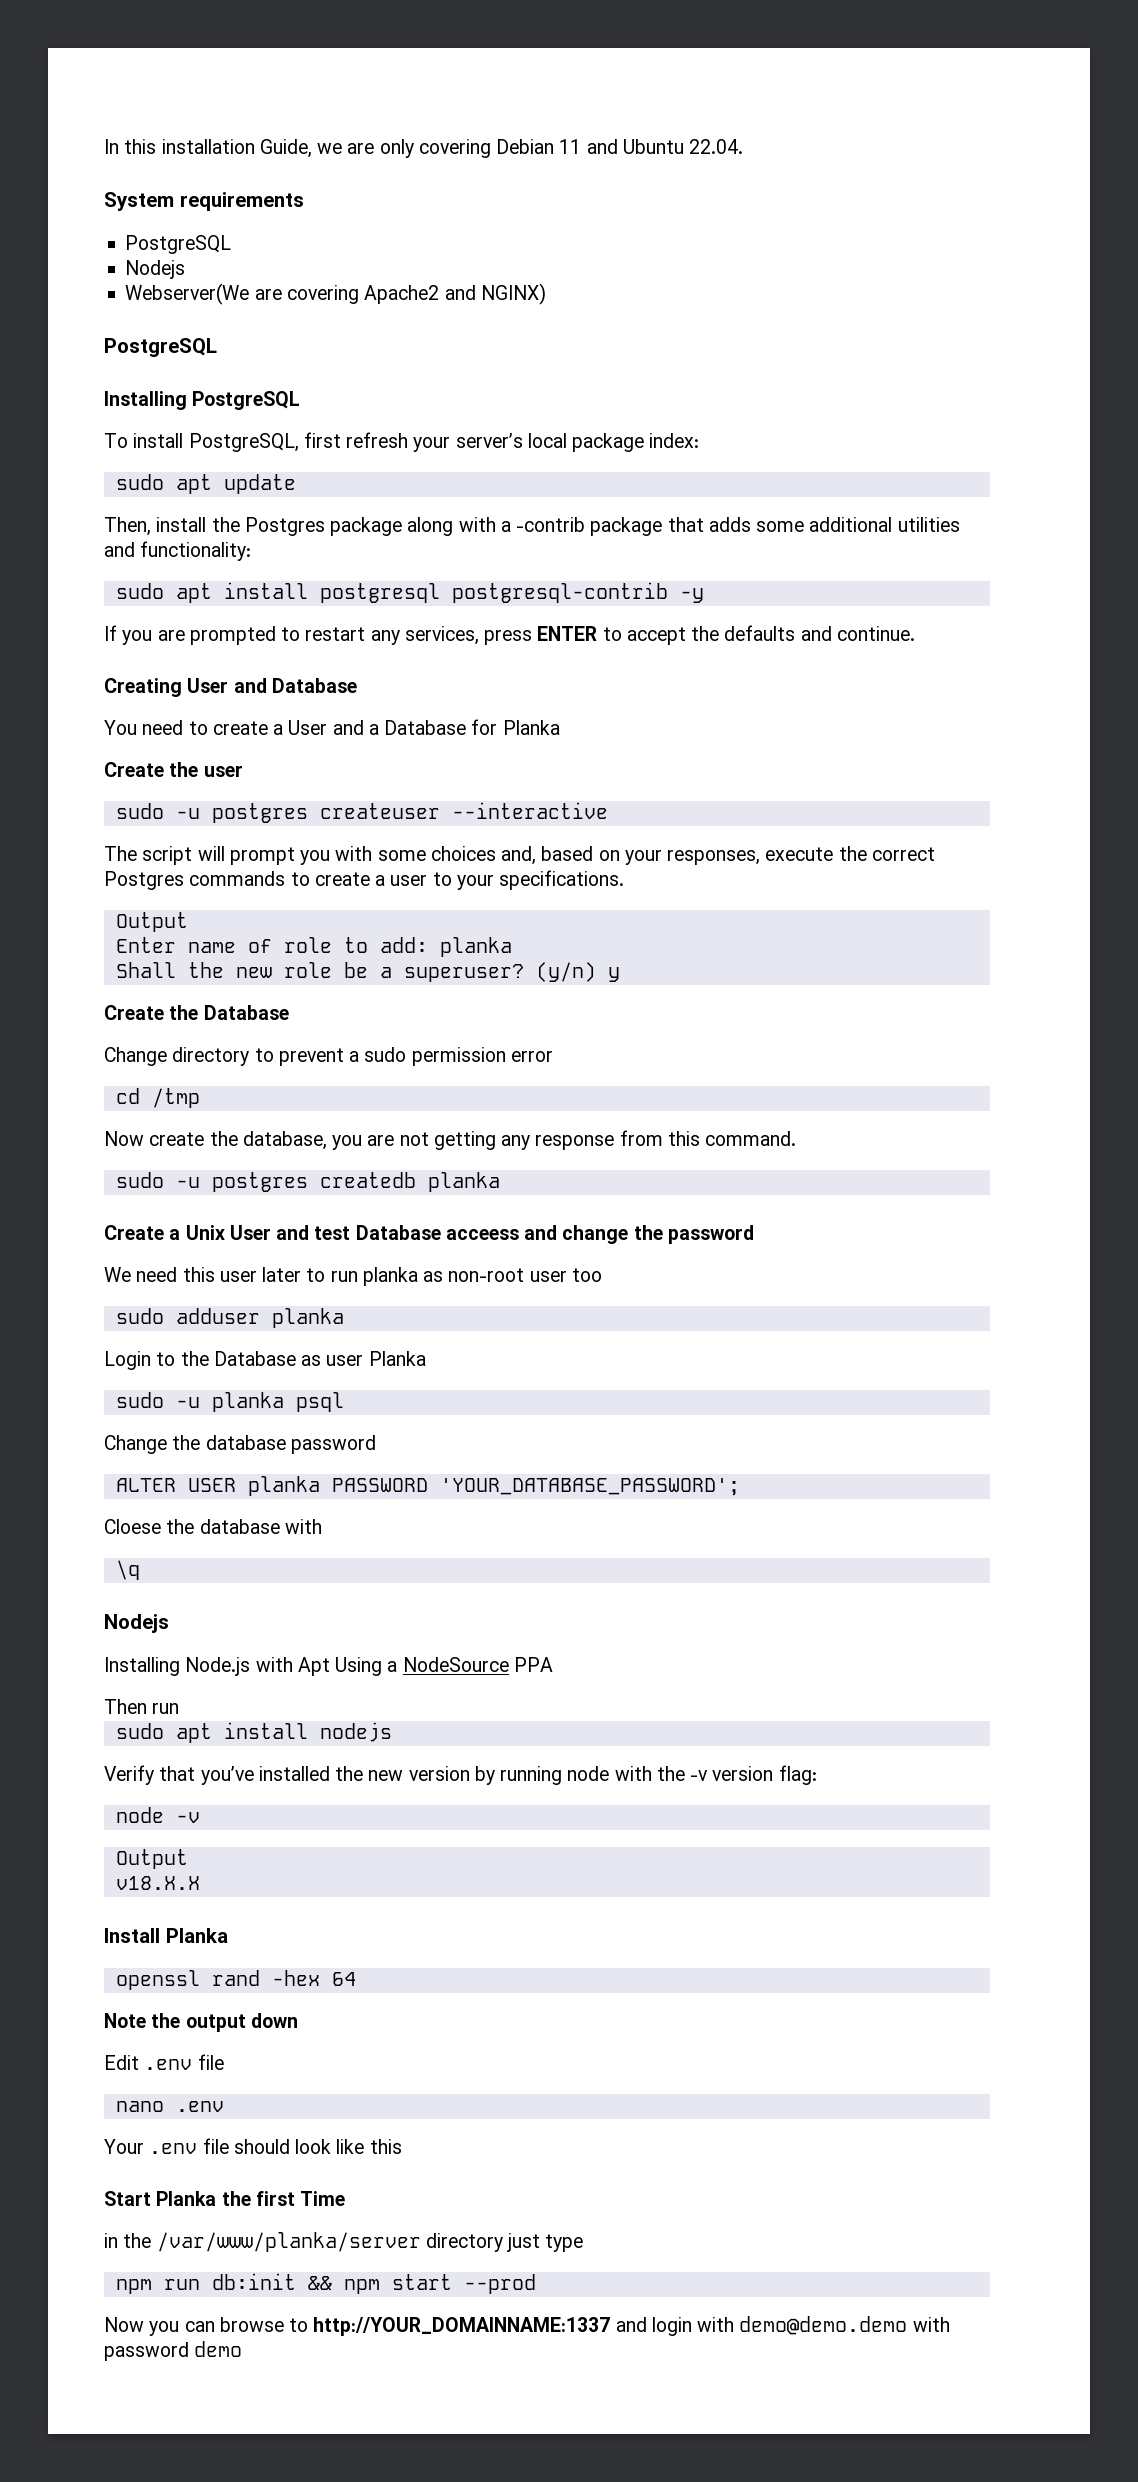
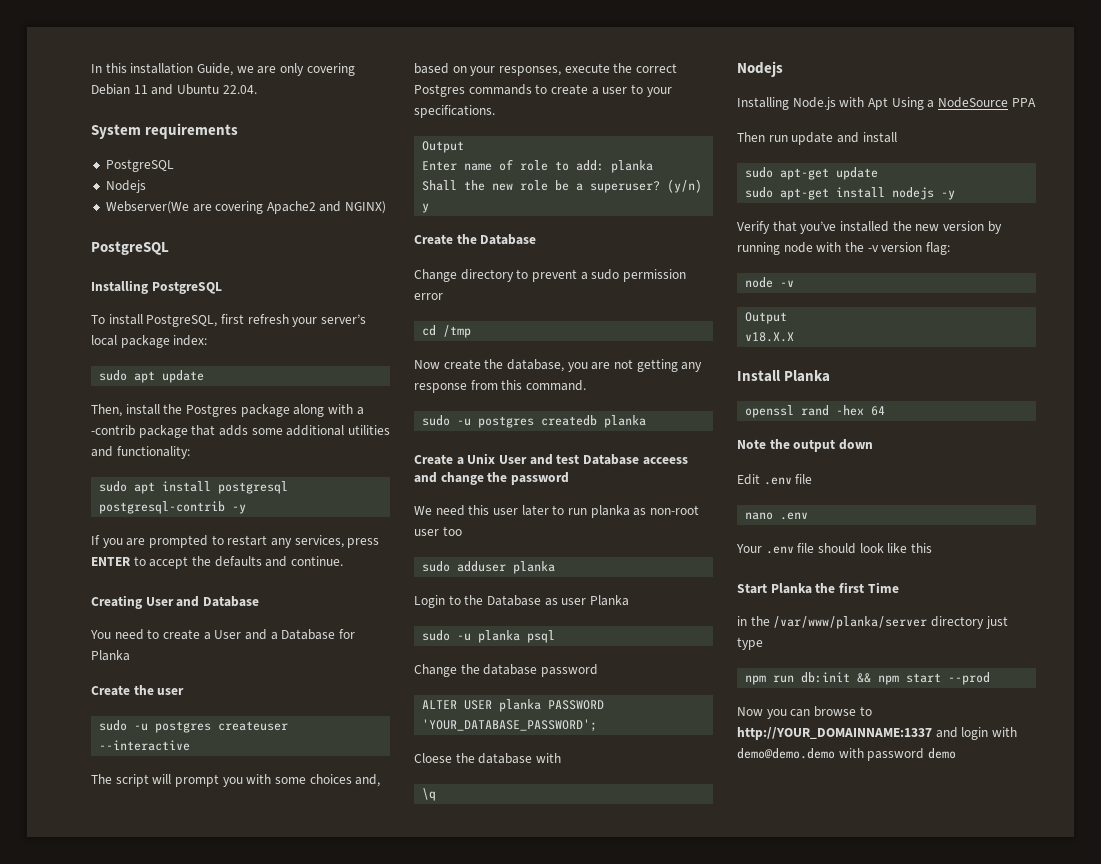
- Then run
- sudo apt install nodejs
+ Then run update and install
+ sudo apt-get update
+ sudo apt-get install nodejs -y

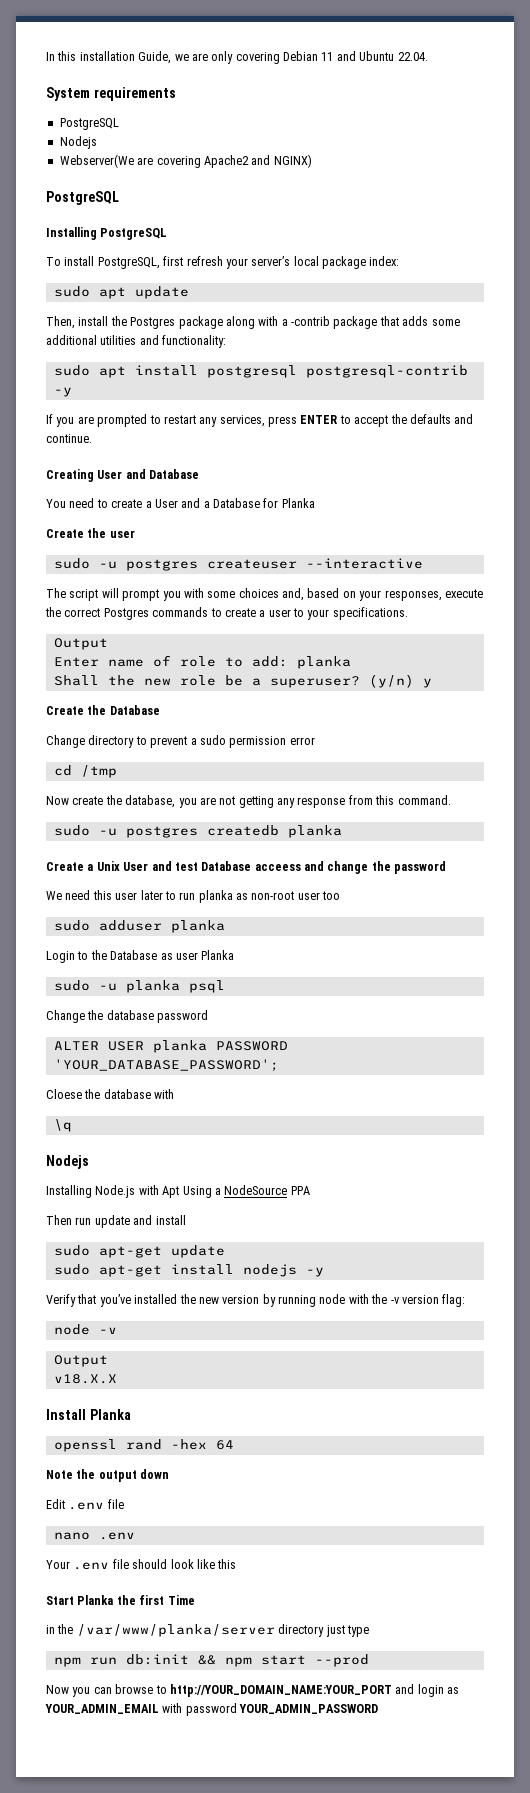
- Now you can browse to http://YOUR_DOMAINNAME:1337 and login with demo@demo.demo with password demo
+ Now you can browse to http://YOUR_DOMAIN_NAME:YOUR_PORT and login as YOUR_ADMIN_EMAIL with password YOUR_ADMIN_PASSWORD

